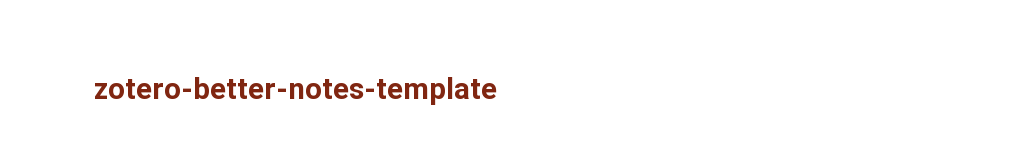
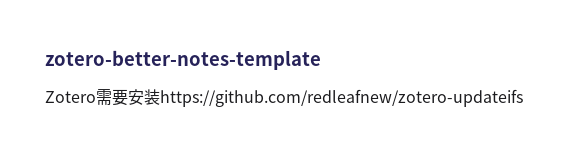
+ Zotero需要安装https://github.com/redleafnew/zotero-updateifs

